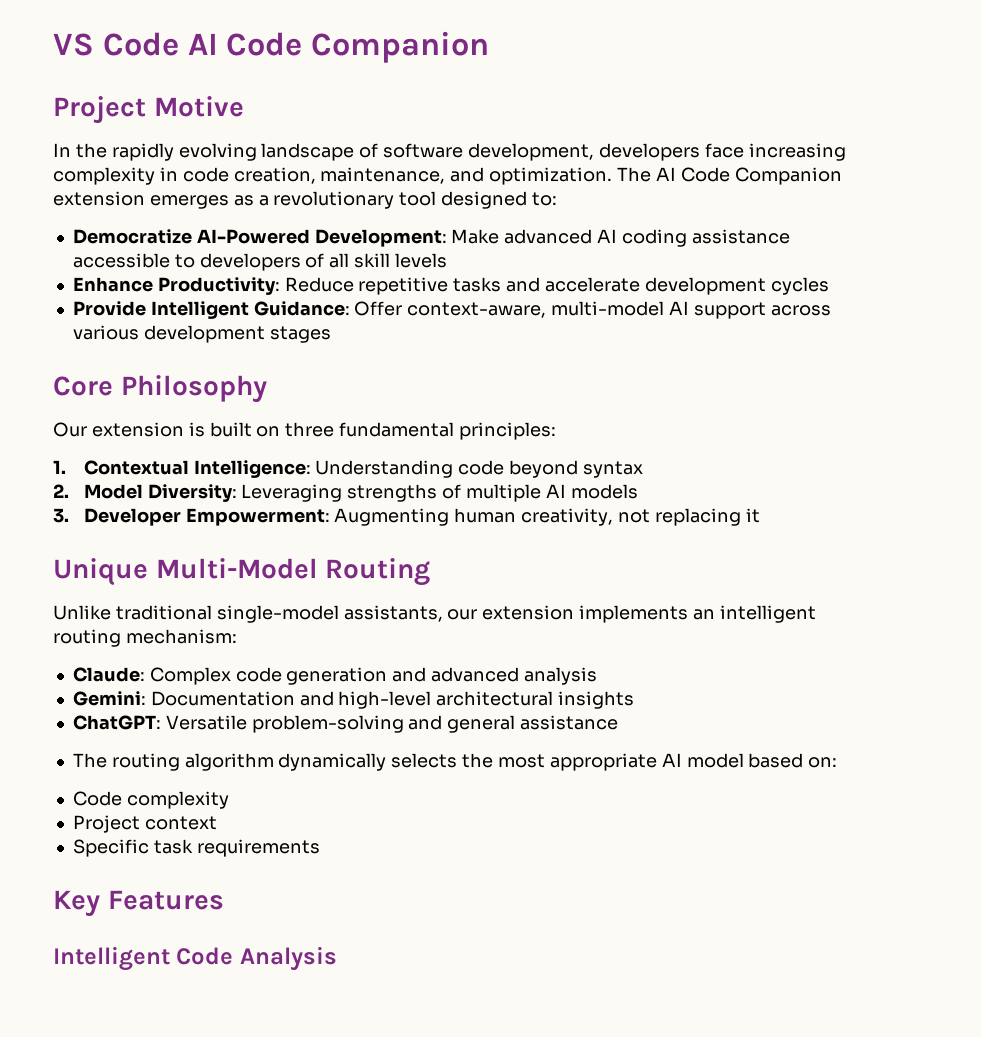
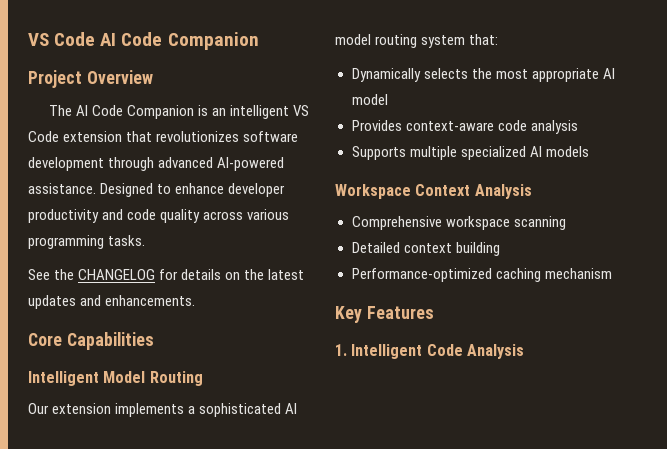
- Project Motive
- In the rapidly evolving landscape of software development, developers face increasing complexity in code creation, maintenance, and optimization. The AI Code Companion extension emerges as a revolutionary tool designed to:
- Democratize AI-Powered Development: Make advanced AI coding assistance accessible to developers of all skill levels
- Enhance Productivity: Reduce repetitive tasks and accelerate development cycles
- Provide Intelligent Guidance: Offer context-aware, multi-model AI support across various development stages
- Core Philosophy
- Our extension is built on three fundamental principles:
- 1. Contextual Intelligence: Understanding code beyond syntax
- 2. Model Diversity: Leveraging strengths of multiple AI models
- 3. Developer Empowerment: Augmenting human creativity, not replacing it
- Unique Multi-Model Routing
- Unlike traditional single-model assistants, our extension implements an intelligent routing mechanism:
- Claude: Complex code generation and advanced analysis
- Gemini: Documentation and high-level architectural insights
- ChatGPT: Versatile problem-solving and general assistance
- The routing algorithm dynamically selects the most appropriate AI model based on:
- Code complexity
- Project context
- Specific task requirements
+ Project Overview
+ The AI Code Companion is an intelligent VS Code extension that revolutionizes software development through advanced AI-powered assistance. Designed to enhance developer productivity and code quality across various programming tasks.
+ See the CHANGELOG for details on the latest updates and enhancements.
+ Core Capabilities
+ Intelligent Model Routing
+ Our extension implements a sophisticated AI model routing system that:
+ Dynamically selects the most appropriate AI model
+ Provides context-aware code analysis
+ Supports multiple specialized AI models
+ Workspace Context Analysis
+ Comprehensive workspace scanning
+ Detailed context building
+ Performance-optimized caching mechanism
- Intelligent Code Analysis
+ 1. Intelligent Code Analysis

